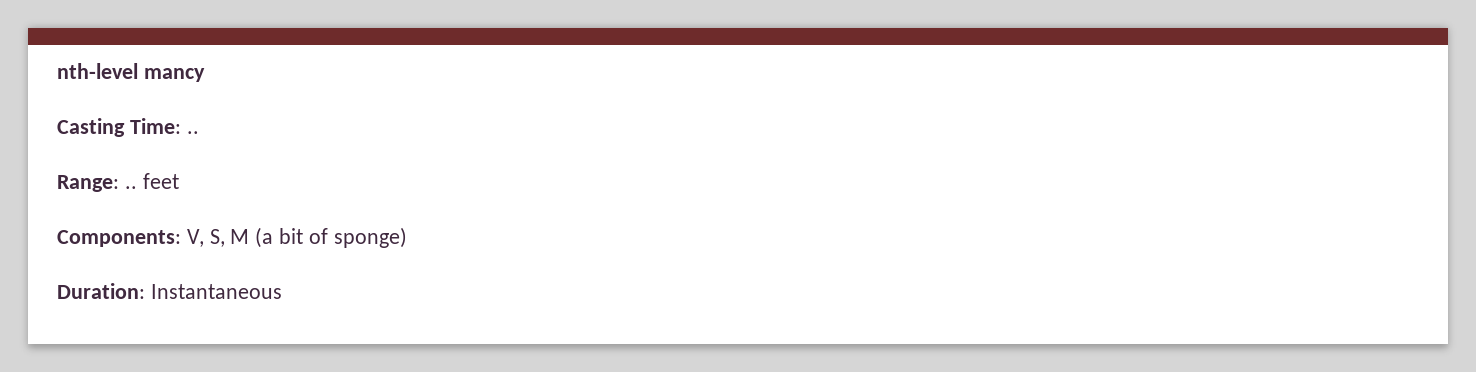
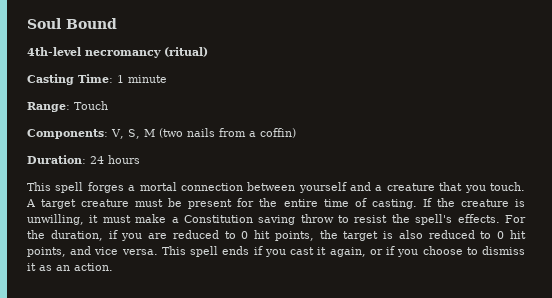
- nth-level mancy
+ Soul Bound
+ 4th-level necromancy (ritual)
- Casting Time: ..
+ Casting Time: 1 minute
- Range: .. feet
+ Range: Touch
- Components: V, S, M (a bit of sponge)
- Duration: Instantaneous
+ Components: V, S, M (two nails from a coffin)
+ Duration: 24 hours
+ This spell forges a mortal connection between yourself and a creature that you touch. A target creature must be present for the entire time of casting. If the creature is unwilling, it must make a Constitution saving throw to resist the spell's effects. For the duration, if you are reduced to 0 hit points, the target is also reduced to 0 hit points, and vice versa. This spell ends if you cast it again, or if you choose to dismiss it as an action.

